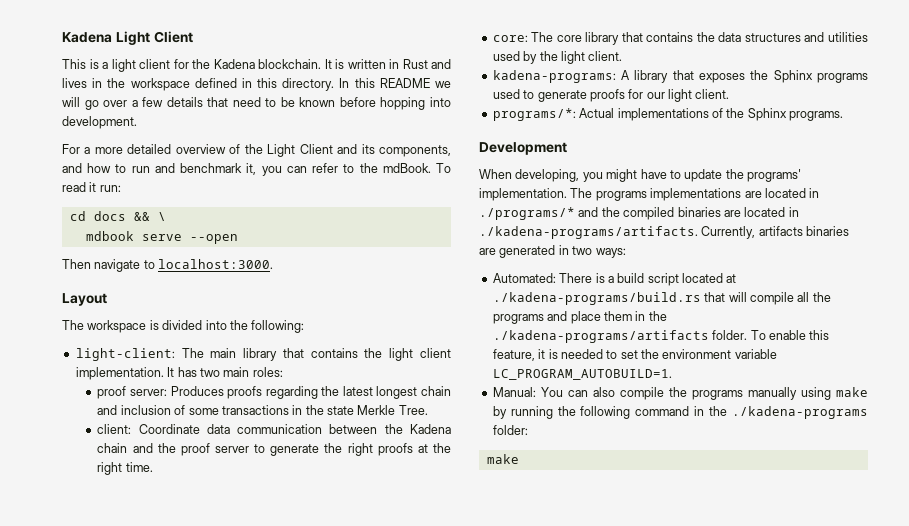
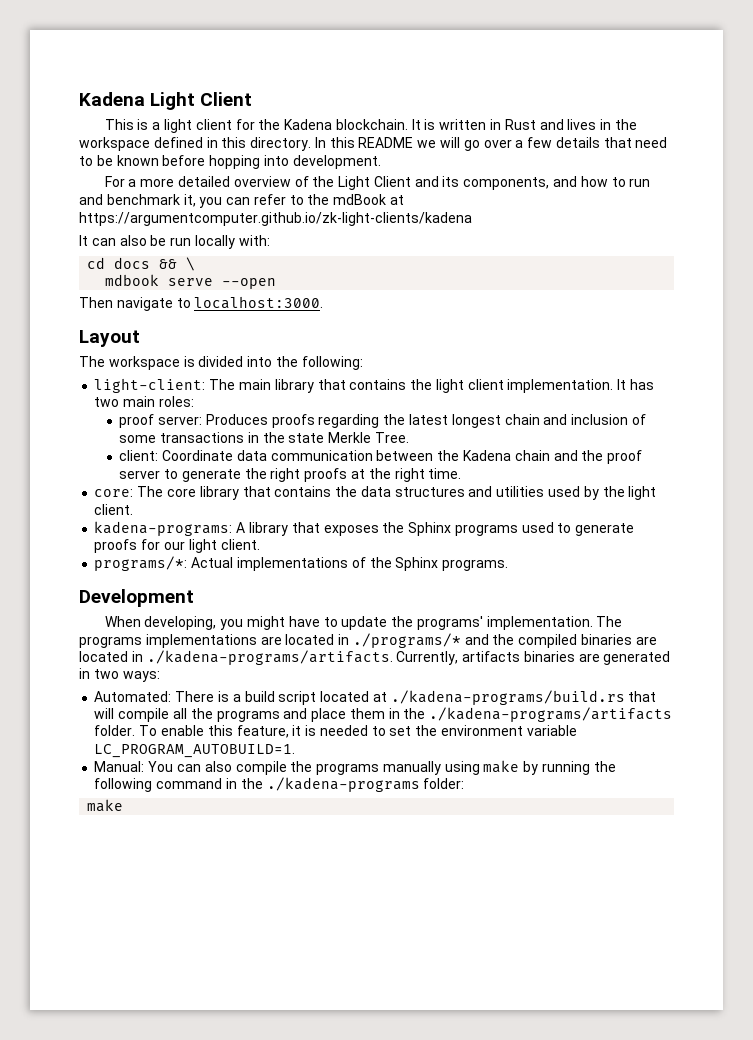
- For a more detailed overview of the Light Client and its components, and how to run and benchmark it, you can refer to the mdBook. To read it run:
+ For a more detailed overview of the Light Client and its components, and how to run and benchmark it, you can refer to the mdBook at https://argumentcomputer.github.io/zk-light-clients/kadena
+ It can also be run locally with:

